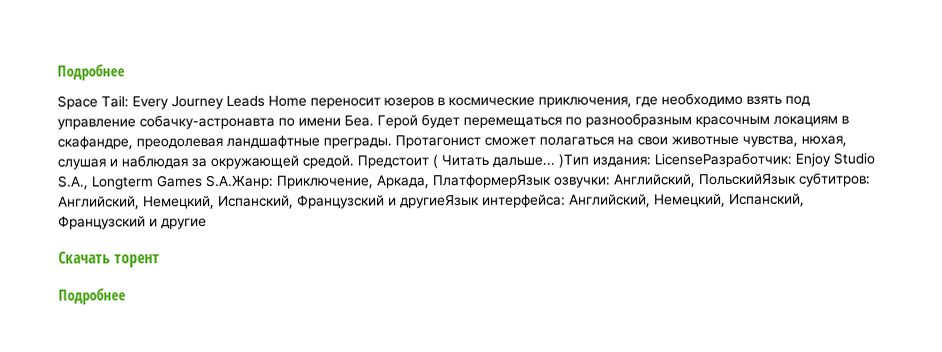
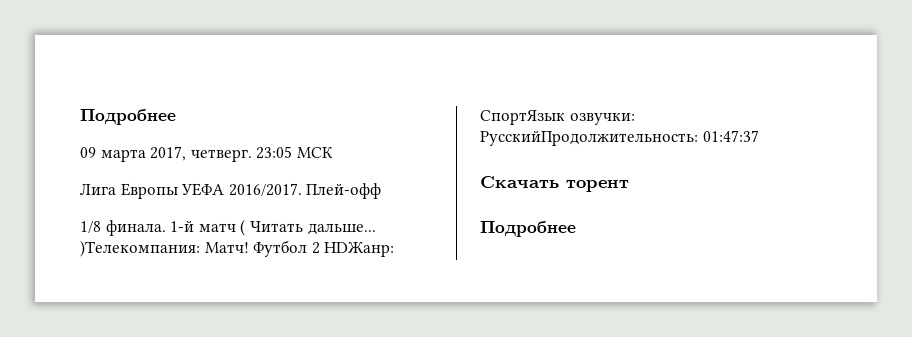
- Space Tail: Every Journey Leads Home переносит юзеров в космические приключения, где необходимо взять под управление собачку-астронавта по имени Беа. Герой будет перемещаться по разнообразным красочным локациям в скафандре, преодолевая ландшафтные преграды. Протагонист сможет полагаться на свои животные чувства, нюхая, слушая и наблюдая за окружающей средой. Предстоит ( Читать дальше... )Тип издания: LicenseРазработчик: Enjoy Studio S.A., Longterm Games S.A.Жанр: Приключение, Аркада, ПлатформерЯзык озвучки: Английский, ПольскийЯзык субтитров: Английский, Немецкий, Испанский, Французский и другиеЯзык интерфейса: Английский, Немецкий, Испанский, Французский и другие
+ 09 марта 2017, четверг. 23:05 МСК
+ Лига Европы УЕФА 2016/2017. Плей-офф
+ 1/8 финала. 1-й матч ( Читать дальше... )Телекомпания: Матч! Футбол 2 HDЖанр: СпортЯзык озвучки: РусскийПродолжительность: 01:47:37

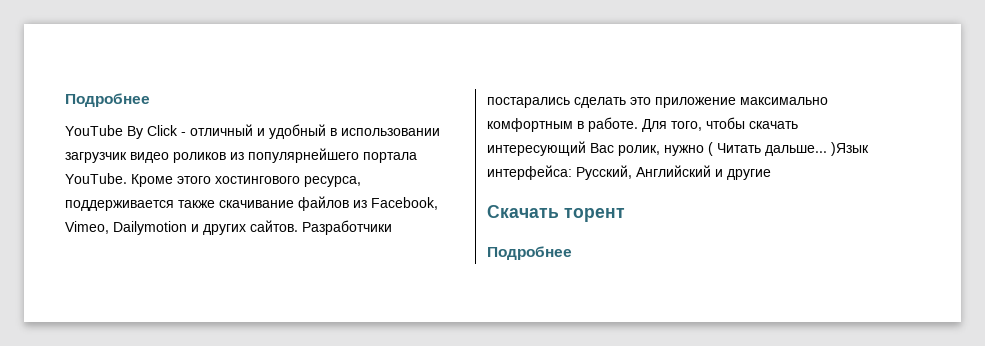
- 09 марта 2017, четверг. 23:05 МСК
- Лига Европы УЕФА 2016/2017. Плей-офф
- 1/8 финала. 1-й матч ( Читать дальше... )Телекомпания: Матч! Футбол 2 HDЖанр: СпортЯзык озвучки: РусскийПродолжительность: 01:47:37
+ YouTube By Click - отличный и удобный в использовании загрузчик видео роликов из популярнейшего портала YouTube. Кроме этого хостингового ресурса, поддерживается также скачивание файлов из Facebook, Vimeo, Dailymotion и других сайтов. Разработчики постарались сделать это приложение максимально комфортным в работе. Для того, чтобы скачать интересующий Вас ролик, нужно ( Читать дальше... )Язык интерфейса: Русский, Английский и другие

